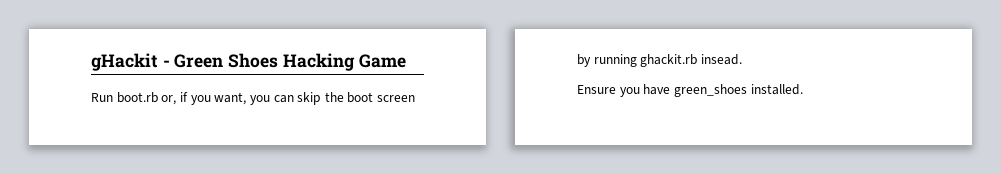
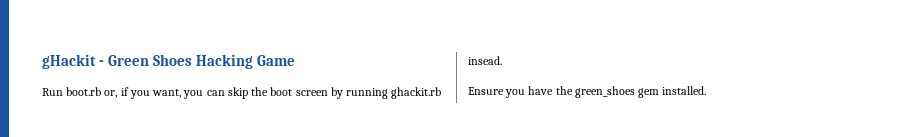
- Ensure you have green_shoes installed.
+ Ensure you have the green_shoes gem installed.

